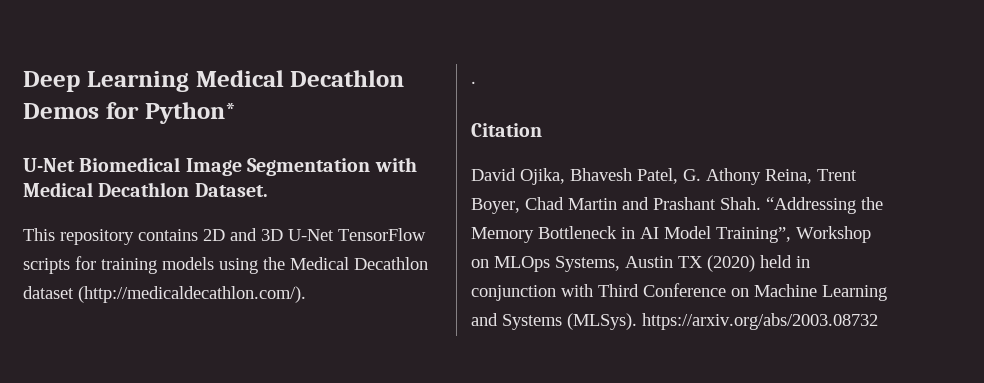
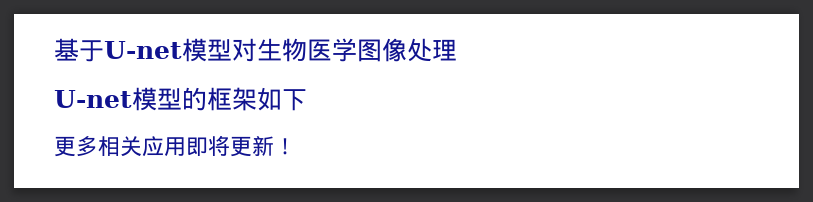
- Deep Learning Medical Decathlon Demos for Python*
- U-Net Biomedical Image Segmentation with Medical Decathlon Dataset.
- This repository contains 2D and 3D U-Net TensorFlow scripts for training models using the Medical Decathlon dataset (http://medicaldecathlon.com/).
- .
- Citation
- David Ojika, Bhavesh Patel, G. Athony Reina, Trent Boyer, Chad Martin and Prashant Shah. “Addressing the Memory Bottleneck in AI Model Training”, Workshop on MLOps Systems, Austin TX (2020) held in conjunction with Third Conference on Machine Learning and Systems (MLSys). https://arxiv.org/abs/2003.08732
+ 基于U-net模型对生物医学图像处理
+ U-net模型的框架如下
+ 更多相关应用即将更新！

